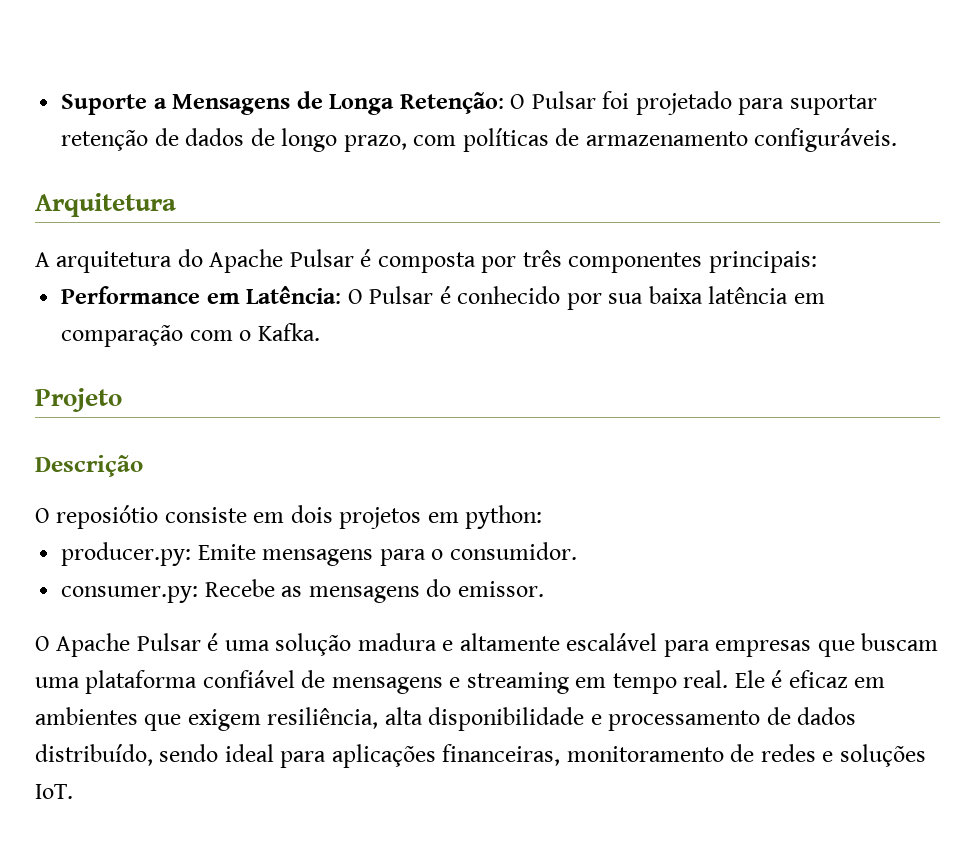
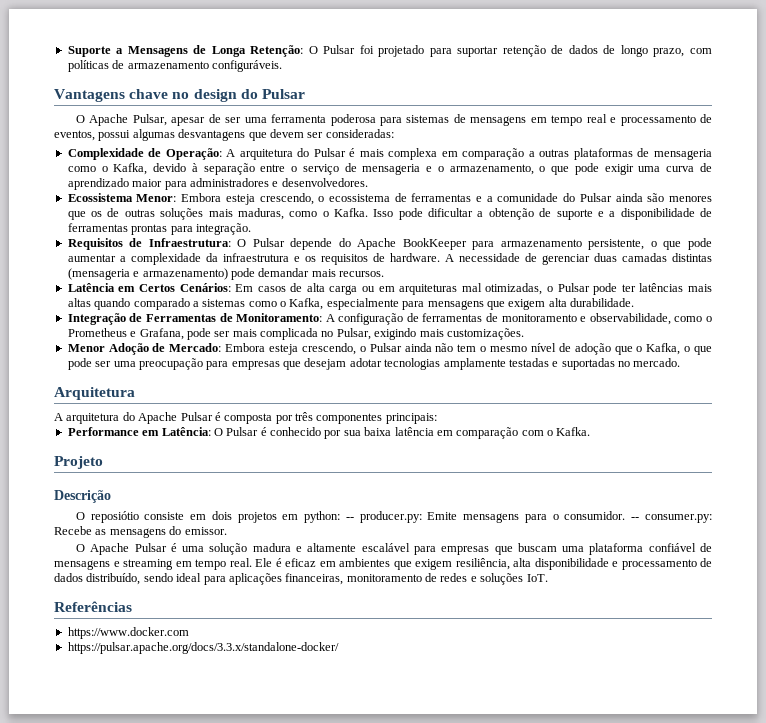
+ Vantagens chave no design do Pulsar
+ O Apache Pulsar, apesar de ser uma ferramenta poderosa para sistemas de mensagens em tempo real e processamento de eventos, possui algumas desvantagens que devem ser consideradas:
+ Complexidade de Operação: A arquitetura do Pulsar é mais complexa em comparação a outras plataformas de mensageria como o Kafka, devido à separação entre o serviço de mensageria e o armazenamento, o que pode exigir uma curva de aprendizado maior para administradores e desenvolvedores.
+ Ecossistema Menor: Embora esteja crescendo, o ecossistema de ferramentas e a comunidade do Pulsar ainda são menores que os de outras soluções mais maduras, como o Kafka. Isso pode dificultar a obtenção de suporte e a disponibilidade de ferramentas prontas para integração.
+ Requisitos de Infraestrutura: O Pulsar depende do Apache BookKeeper para armazenamento persistente, o que pode aumentar a complexidade da infraestrutura e os requisitos de hardware. A necessidade de gerenciar duas camadas distintas (mensageria e armazenamento) pode demandar mais recursos.
+ Latência em Certos Cenários: Em casos de alta carga ou em arquiteturas mal otimizadas, o Pulsar pode ter latências mais altas quando comparado a sistemas como o Kafka, especialmente para mensagens que exigem alta durabilidade.
+ Integração de Ferramentas de Monitoramento: A configuração de ferramentas de monitoramento e observabilidade, como o Prometheus e Grafana, pode ser mais complicada no Pulsar, exigindo mais customizações.
+ Menor Adoção de Mercado: Embora esteja crescendo, o Pulsar ainda não tem o mesmo nível de adoção que o Kafka, o que pode ser uma preocupação para empresas que desejam adotar tecnologias amplamente testadas e suportadas no mercado.
- O reposiótio consiste em dois projetos em python:
- producer.py: Emite mensagens para o consumidor.
- consumer.py: Recebe as mensagens do emissor.
+ O reposiótio consiste em dois projetos em python: -- producer.py: Emite mensagens para o consumidor. -- consumer.py: Recebe as mensagens do emissor.
+ Referências
+ https://www.docker.com
+ https://pulsar.apache.org/docs/3.3.x/standalone-docker/

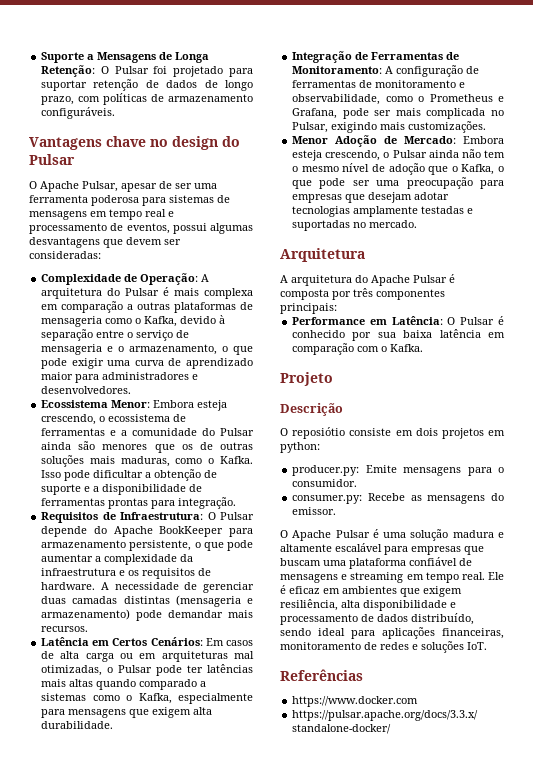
- O reposiótio consiste em dois projetos em python: -- producer.py: Emite mensagens para o consumidor. -- consumer.py: Recebe as mensagens do emissor.
+ O reposiótio consiste em dois projetos em python:
+ producer.py: Emite mensagens para o consumidor.
+ consumer.py: Recebe as mensagens do emissor.

